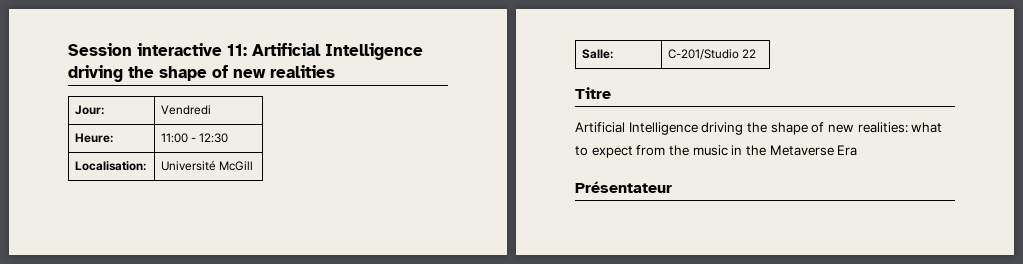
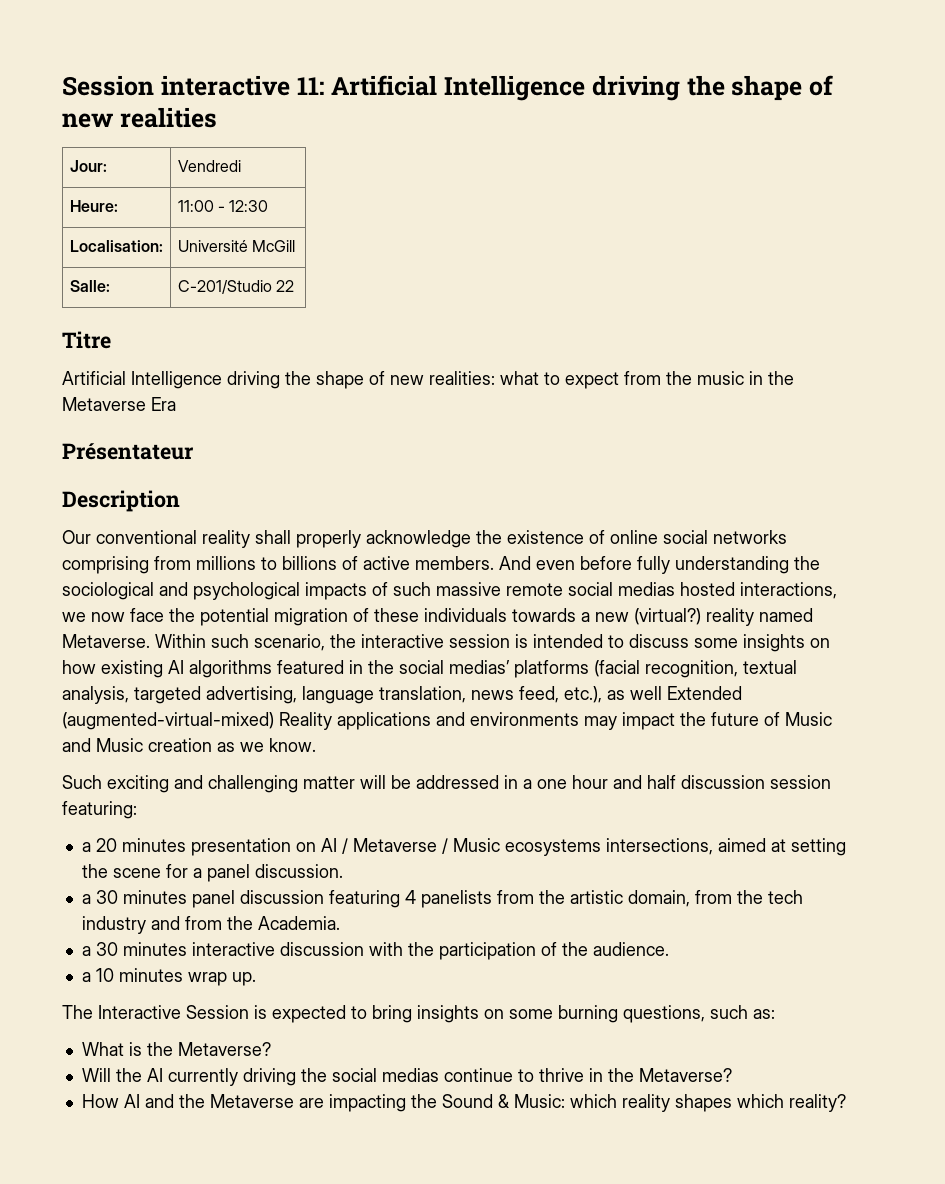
+ Description
+ Our conventional reality shall properly acknowledge the existence of online social networks comprising from millions to billions of active members. And even before fully understanding the sociological and psychological impacts of such massive remote social medias hosted interactions, we now face the potential migration of these individuals towards a new (virtual?) reality named Metaverse. Within such scenario, the interactive session is intended to discuss some insights on how existing AI algorithms featured in the social medias’ platforms (facial recognition, textual analysis, targeted advertising, language translation, news feed, etc.), as well Extended (augmented-virtual-mixed) Reality applications and environments may impact the future of Music and Music creation as we know.
+ Such exciting and challenging matter will be addressed in a one hour and half discussion session featuring:
+ a 20 minutes presentation on AI / Metaverse / Music ecosystems intersections, aimed at setting the scene for a panel discussion.
+ a 30 minutes panel discussion featuring 4 panelists from the artistic domain, from the tech industry and from the Academia.
+ a 30 minutes interactive discussion with the participation of the audience.
+ a 10 minutes wrap up.
+ The Interactive Session is expected to bring insights on some burning questions, such as:
+ What is the Metaverse?
+ Will the AI currently driving the social medias continue to thrive in the Metaverse?
+ How AI and the Metaverse are impacting the Sound & Music: which reality shapes which reality?

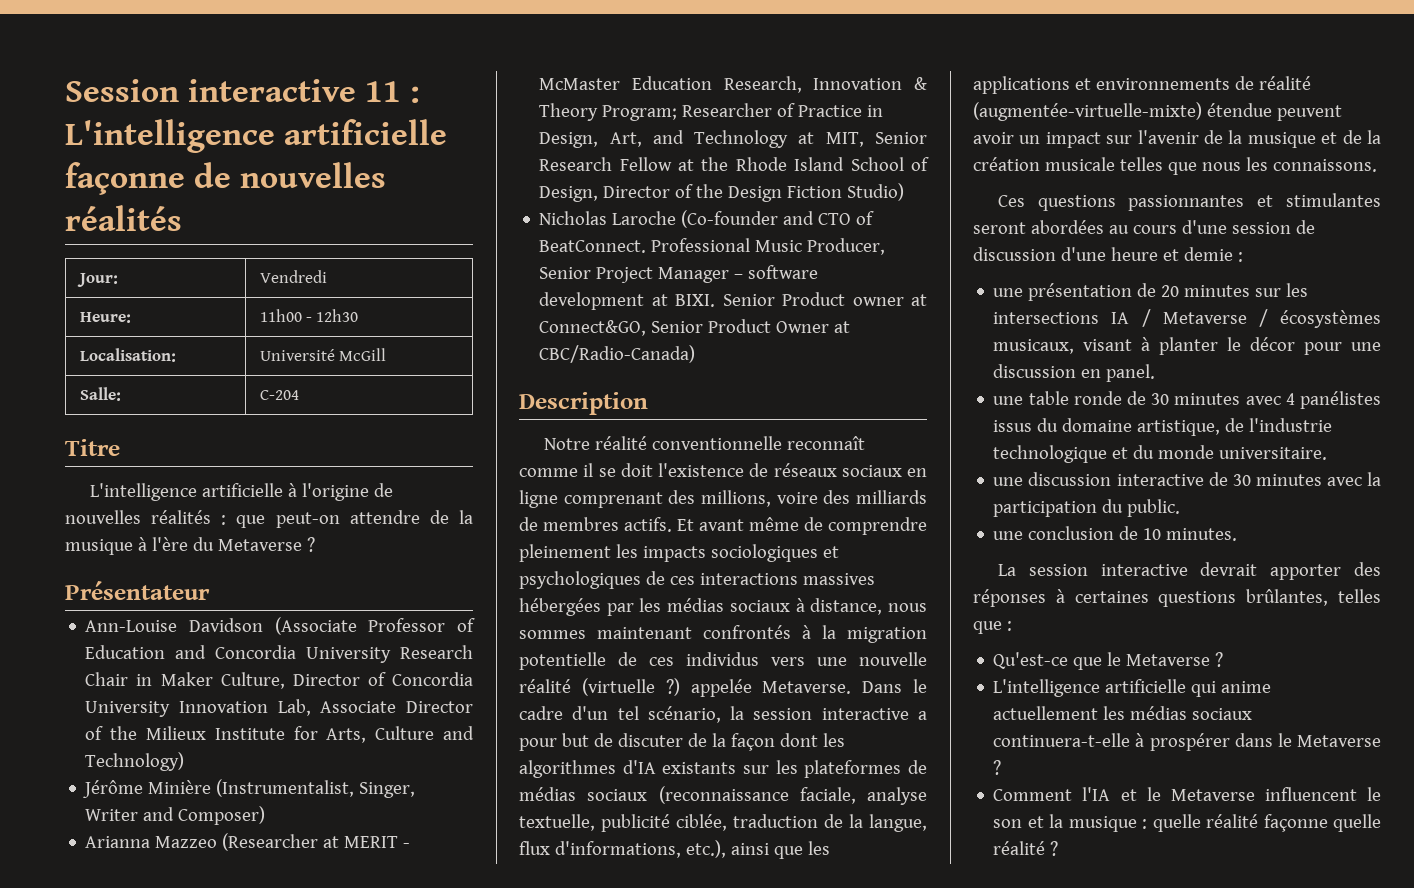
- Session interactive 11: Artificial Intelligence driving the shape of new realities
+ Session interactive 11 : L'intelligence artificielle façonne de nouvelles réalités
- Heure: | 11:00 - 12:30
+ Heure: | 11h00 - 12h30
- Salle: | C-201/Studio 22
+ Salle: | C-204
- Artificial Intelligence driving the shape of new realities: what to expect from the music in the Metaverse Era
+ L'intelligence artificielle à l'origine de nouvelles réalités : que peut-on attendre de la musique à l'ère du Metaverse ?
  Présentateur
+ Ann-Louise Davidson (Associate Professor of Education and Concordia University Research Chair in Maker Culture, Director of Concordia University Innovation Lab, Associate Director of the Milieux Institute for Arts, Culture and Technology)
+ Jérôme Minière (Instrumentalist, Singer, Writer and Composer)
+ Arianna Mazzeo (Researcher at MERIT - McMaster Education Research, Innovation & Theory Program; Researcher of Practice in Design, Art, and Technology at MIT, Senior Research Fellow at the Rhode Island School of Design, Director of the Design Fiction Studio)
+ Nicholas Laroche (Co-founder and CTO of BeatConnect. Professional Music Producer, Senior Project Manager – software development at BIXI. Senior Product owner at Connect&GO, Senior Product Owner at CBC/Radio-Canada)
  Description
- Our conventional reality shall properly acknowledge the existence of online social networks comprising from millions to billions of active members. And even before fully understanding the sociological and psychological impacts of such massive remote social medias hosted interactions, we now face the potential migration of these individuals towards a new (virtual?) reality named Metaverse. Within such scenario, the interactive session is intended to discuss some insights on how existing AI algorithms featured in the social medias’ platforms (facial recognition, textual analysis, targeted advertising, language translation, news feed, etc.), as well Extended (augmented-virtual-mixed) Reality applications and environments may impact the future of Music and Music creation as we know.
- Such exciting and challenging matter will be addressed in a one hour and half discussion session featuring:
- a 20 minutes presentation on AI / Metaverse / Music ecosystems intersections, aimed at setting the scene for a panel discussion.
- a 30 minutes panel discussion featuring 4 panelists from the artistic domain, from the tech industry and from the Academia.
- a 30 minutes interactive discussion with the participation of the audience.
- a 10 minutes wrap up.
- The Interactive Session is expected to bring insights on some burning questions, such as:
- What is the Metaverse?
- Will the AI currently driving the social medias continue to thrive in the Metaverse?
- How AI and the Metaverse are impacting the Sound & Music: which reality shapes which reality?
+ Notre réalité conventionnelle reconnaît comme il se doit l'existence de réseaux sociaux en ligne comprenant des millions, voire des milliards de membres actifs. Et avant même de comprendre pleinement les impacts sociologiques et psychologiques de ces interactions massives hébergées par les médias sociaux à distance, nous sommes maintenant confrontés à la migration potentielle de ces individus vers une nouvelle réalité (virtuelle ?) appelée Metaverse. Dans le cadre d'un tel scénario, la session interactive a pour but de discuter de la façon dont les algorithmes d'IA existants sur les plateformes de médias sociaux (reconnaissance faciale, analyse textuelle, publicité ciblée, traduction de la langue, flux d'informations, etc.), ainsi que les applications et environnements de réalité (augmentée-virtuelle-mixte) étendue peuvent avoir un impact sur l'avenir de la musique et de la création musicale telles que nous les connaissons.
+ Ces questions passionnantes et stimulantes seront abordées au cours d'une session de discussion d'une heure et demie :
+ une présentation de 20 minutes sur les intersections IA / Metaverse / écosystèmes musicaux, visant à planter le décor pour une discussion en panel.
+ une table ronde de 30 minutes avec 4 panélistes issus du domaine artistique, de l'industrie technologique et du monde universitaire.
+ une discussion interactive de 30 minutes avec la participation du public.
+ une conclusion de 10 minutes.
+ La session interactive devrait apporter des réponses à certaines questions brûlantes, telles que :
+ Qu'est-ce que le Metaverse ?
+ L'intelligence artificielle qui anime actuellement les médias sociaux continuera-t-elle à prospérer dans le Metaverse ?
+ Comment l'IA et le Metaverse influencent le son et la musique : quelle réalité façonne quelle réalité ?

